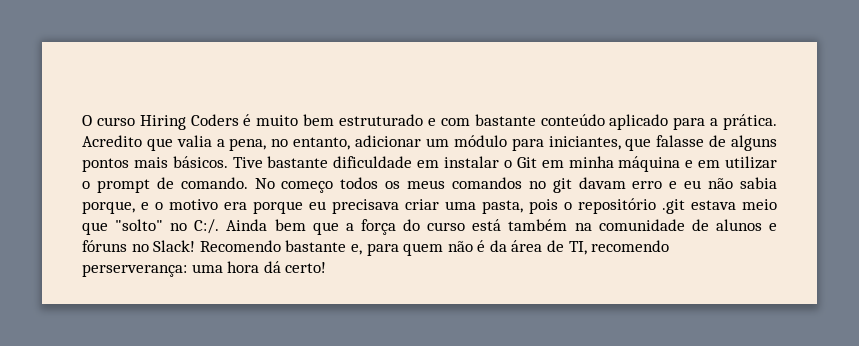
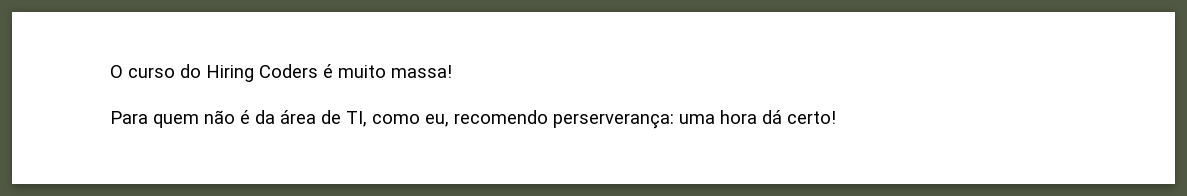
- O curso Hiring Coders é muito bem estruturado e com bastante conteúdo aplicado para a prática. Acredito que valia a pena, no entanto, adicionar um módulo para iniciantes, que falasse de alguns pontos mais básicos. Tive bastante dificuldade em instalar o Git em minha máquina e em utilizar o prompt de comando. No começo todos os meus comandos no git davam erro e eu não sabia porque, e o motivo era porque eu precisava criar uma pasta, pois o repositório .git estava meio que "solto" no C:/. Ainda bem que a força do curso está também na comunidade de alunos e fóruns no Slack! Recomendo bastante e, para quem não é da área de TI, recomendo perserverança: uma hora dá certo!
+ O curso do Hiring Coders é muito massa!
+ Para quem não é da área de TI, como eu, recomendo perserverança: uma hora dá certo!

